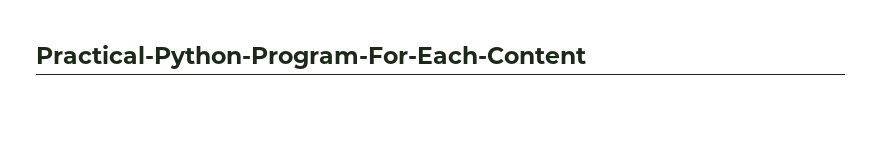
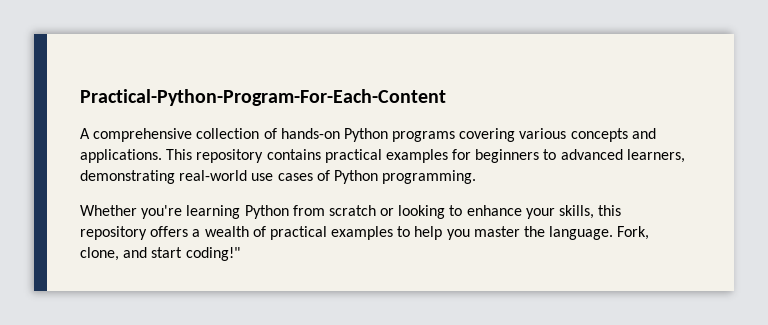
+ A comprehensive collection of hands-on Python programs covering various concepts and applications. This repository contains practical examples for beginners to advanced learners, demonstrating real-world use cases of Python programming.
+ Whether you're learning Python from scratch or looking to enhance your skills, this repository offers a wealth of practical examples to help you master the language. Fork, clone, and start coding!"

